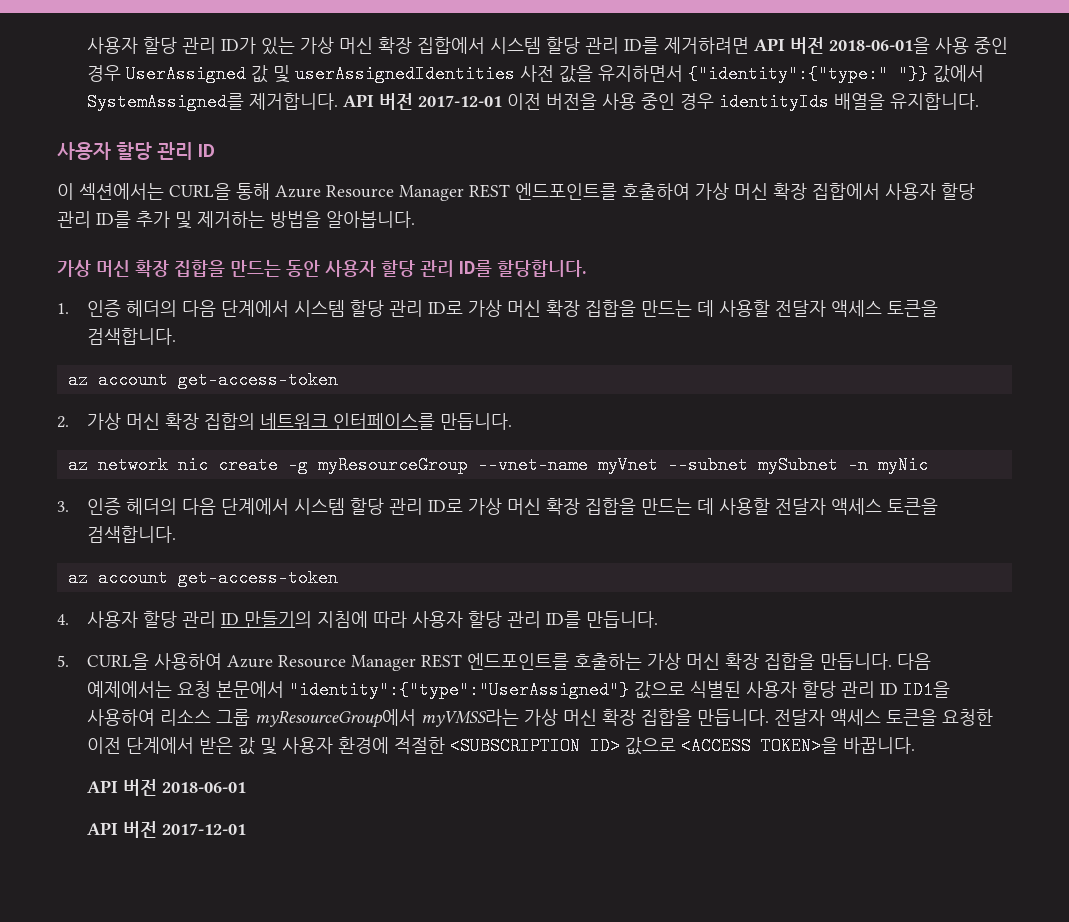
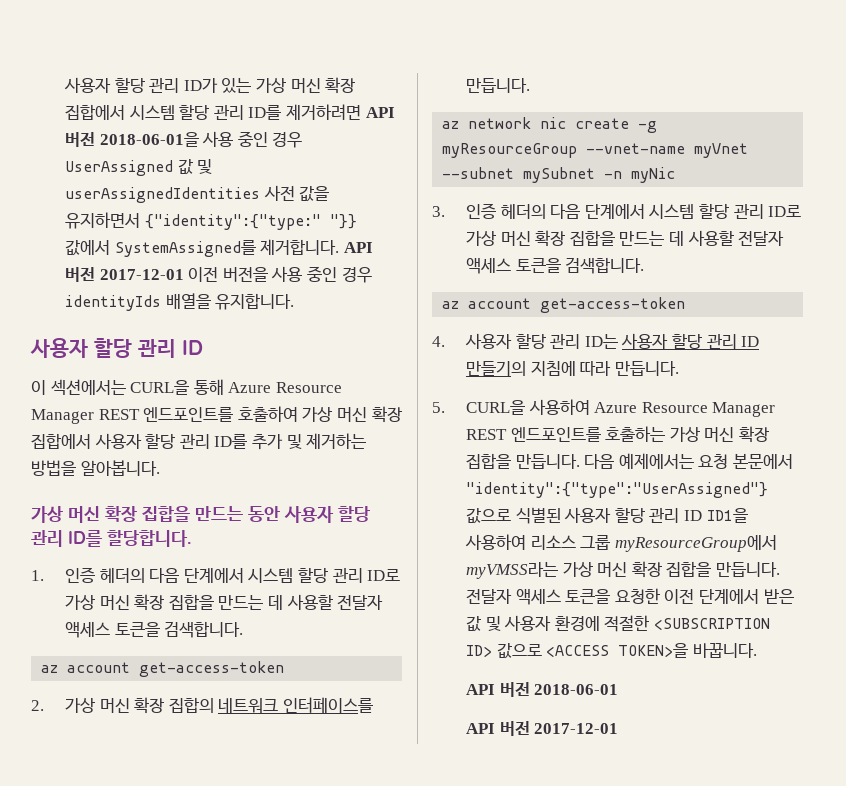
- 4. 사용자 할당 관리 ID 만들기의 지침에 따라 사용자 할당 관리 ID를 만듭니다.
+ 4. 사용자 할당 관리 ID는 사용자 할당 관리 ID 만들기의 지침에 따라 만듭니다.

